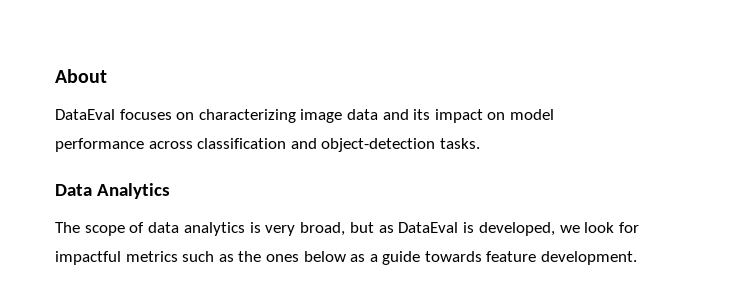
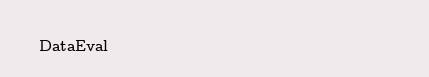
- About
- DataEval focuses on characterizing image data and its impact on model performance across classification and object-detection tasks.
- Data Analytics
- The scope of data analytics is very broad, but as DataEval is developed, we look for impactful metrics such as the ones below as a guide towards feature development.
+ DataEval

